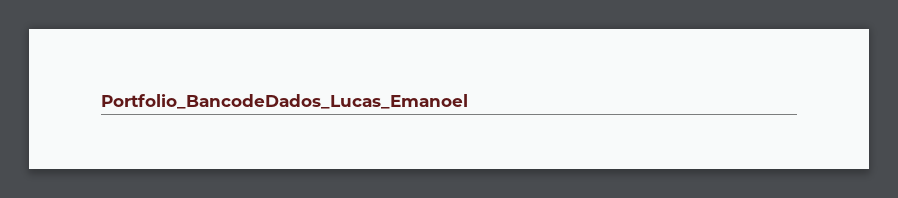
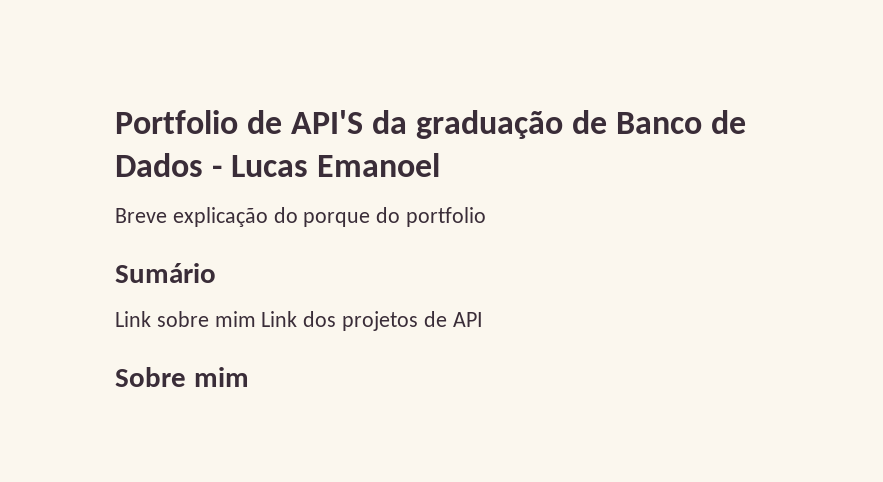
- Portfolio_BancodeDados_Lucas_Emanoel
+ Portfolio de API'S da graduação de Banco de Dados - Lucas Emanoel
+ Breve explicação do porque do portfolio
+ Sumário
+ Link sobre mim Link dos projetos de API
+ Sobre mim

